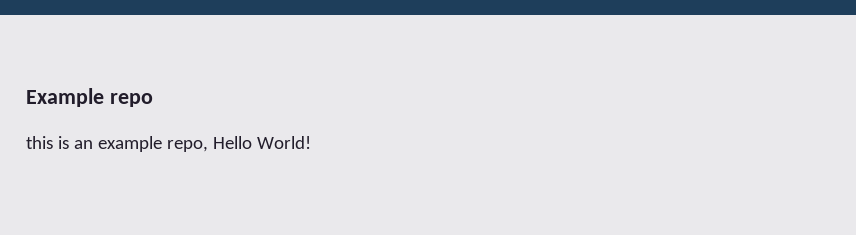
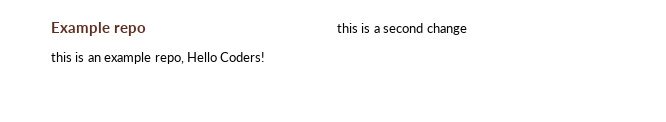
- this is an example repo, Hello World!
+ this is an example repo, Hello Coders!
+ this is a second change

